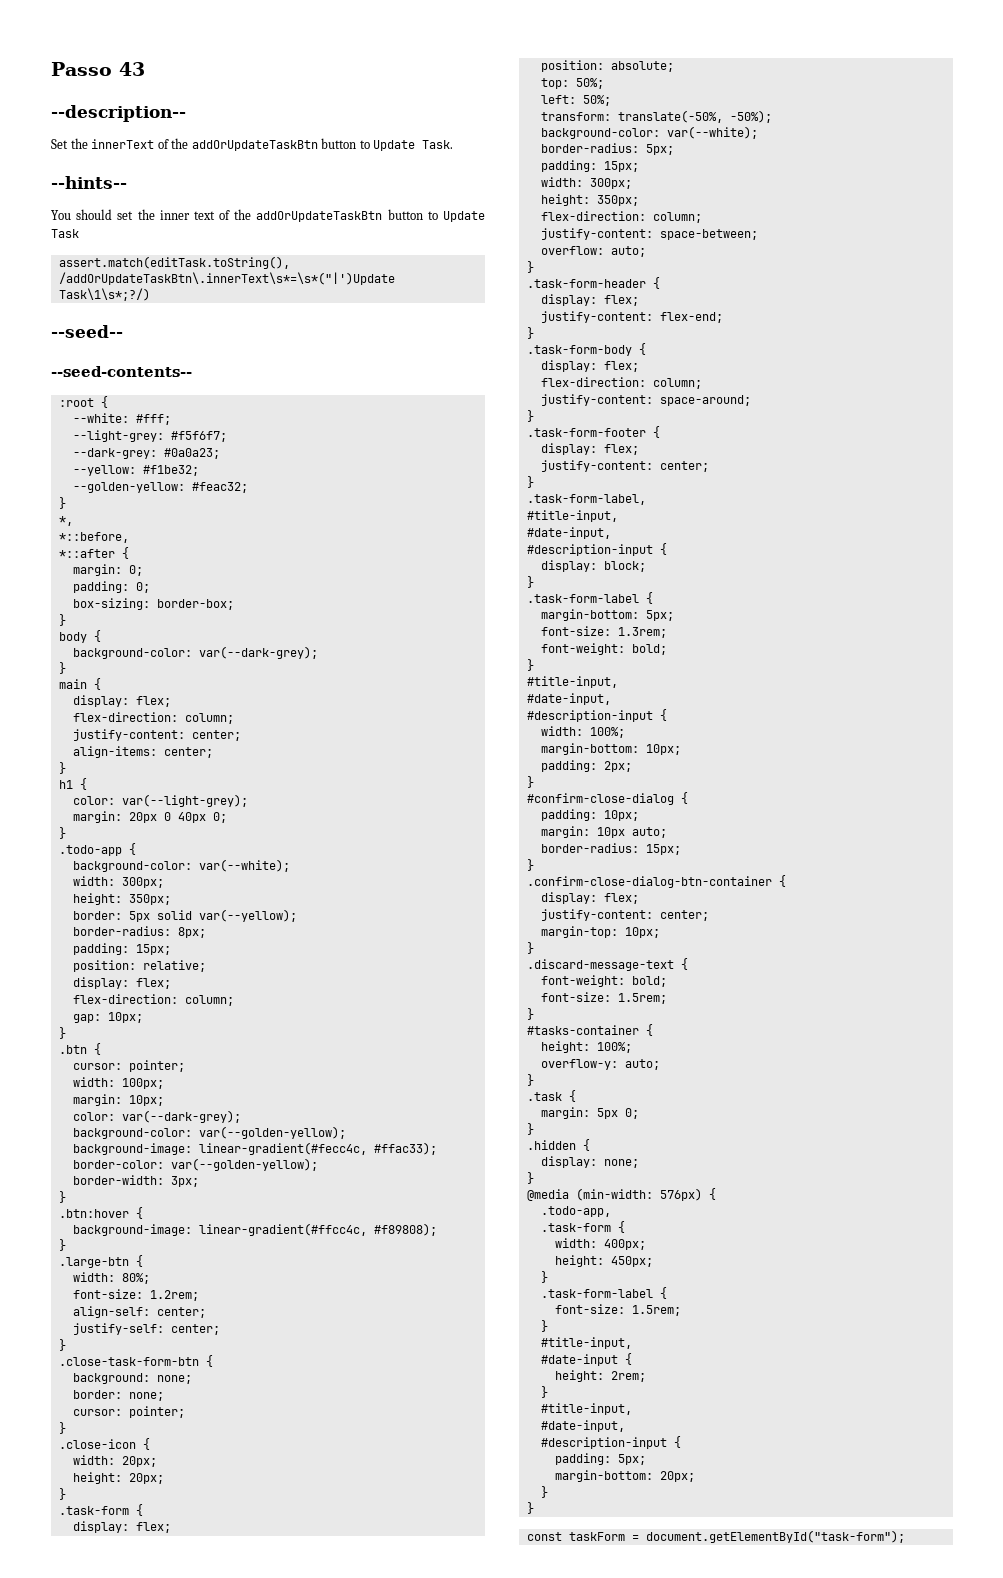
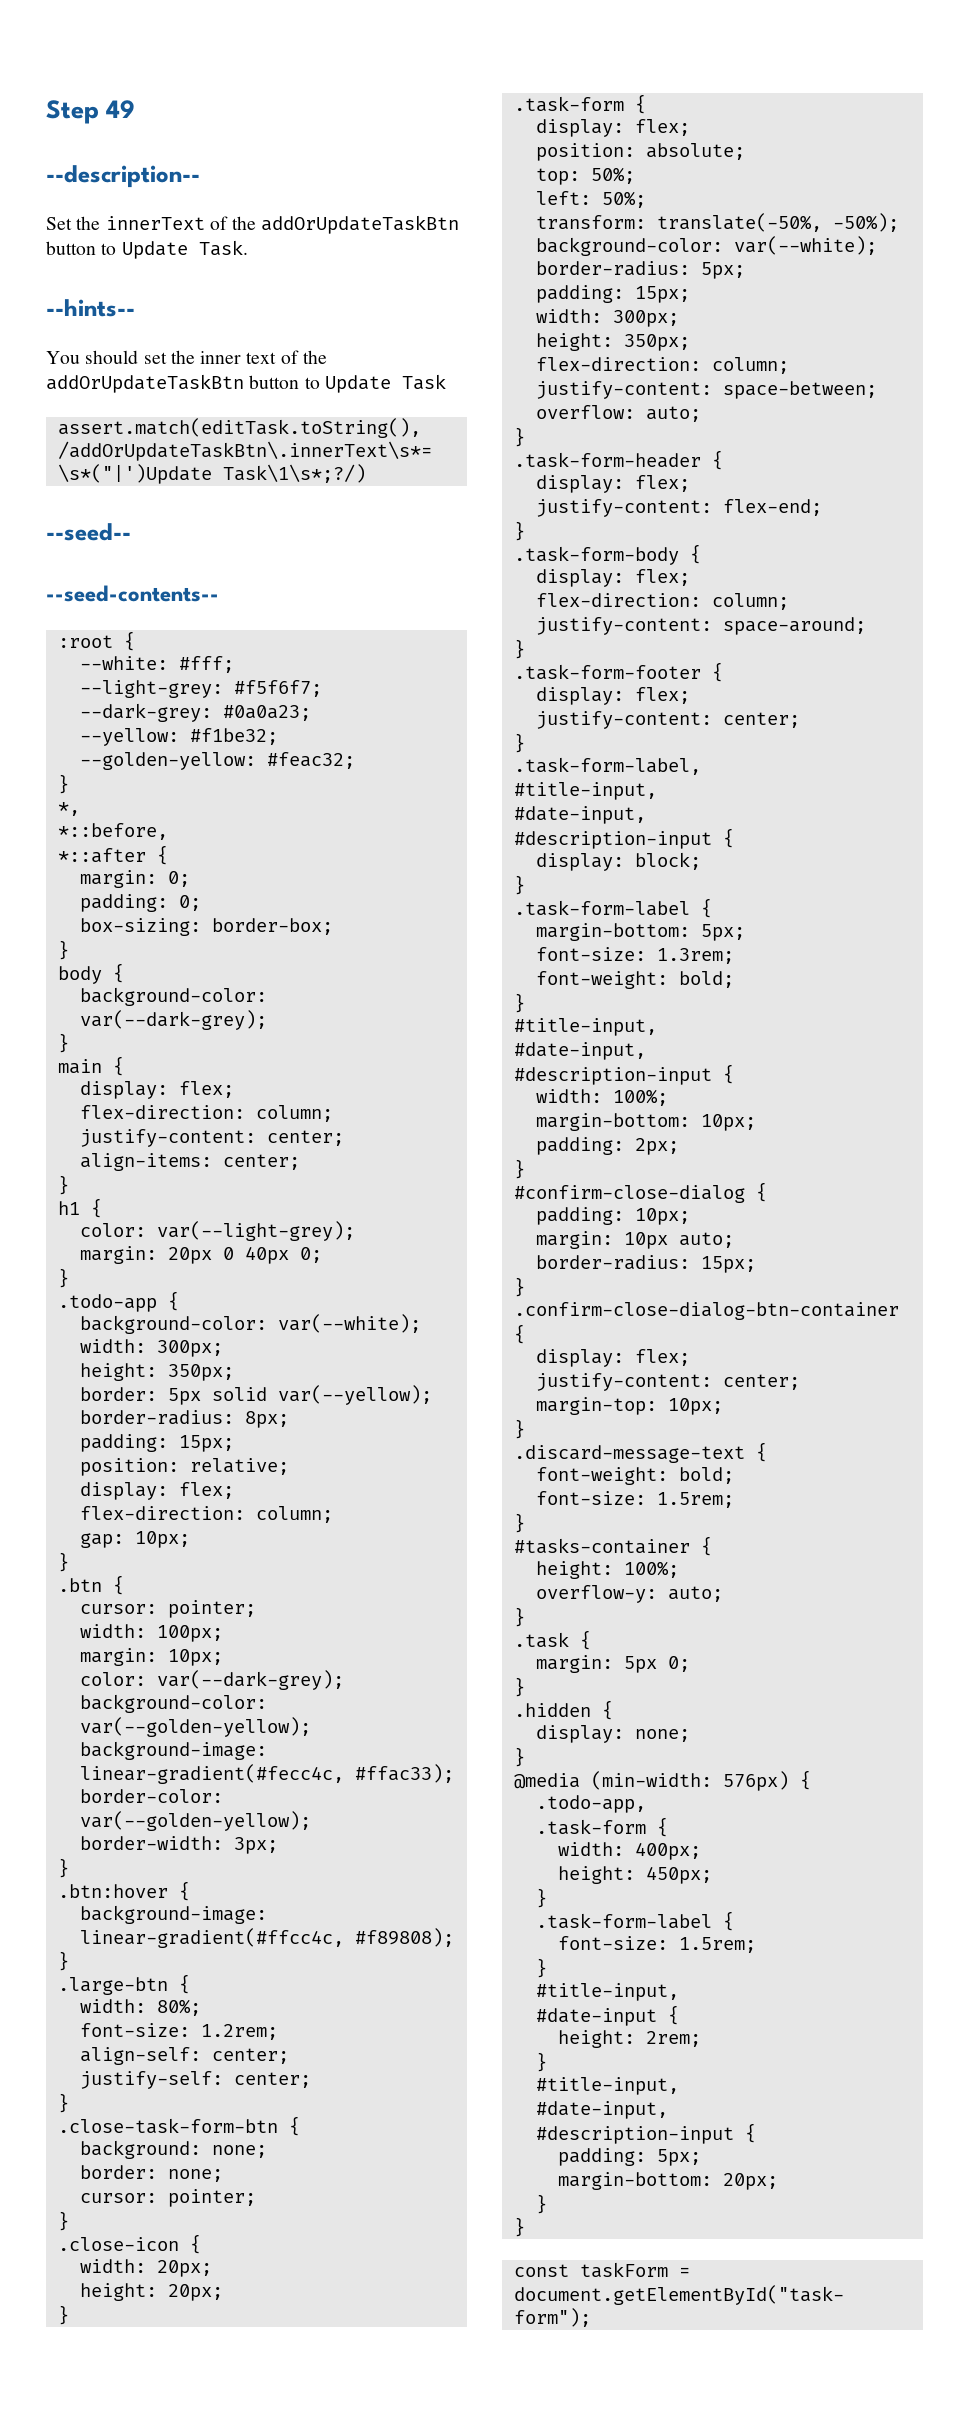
- Passo 43
+ Step 49

